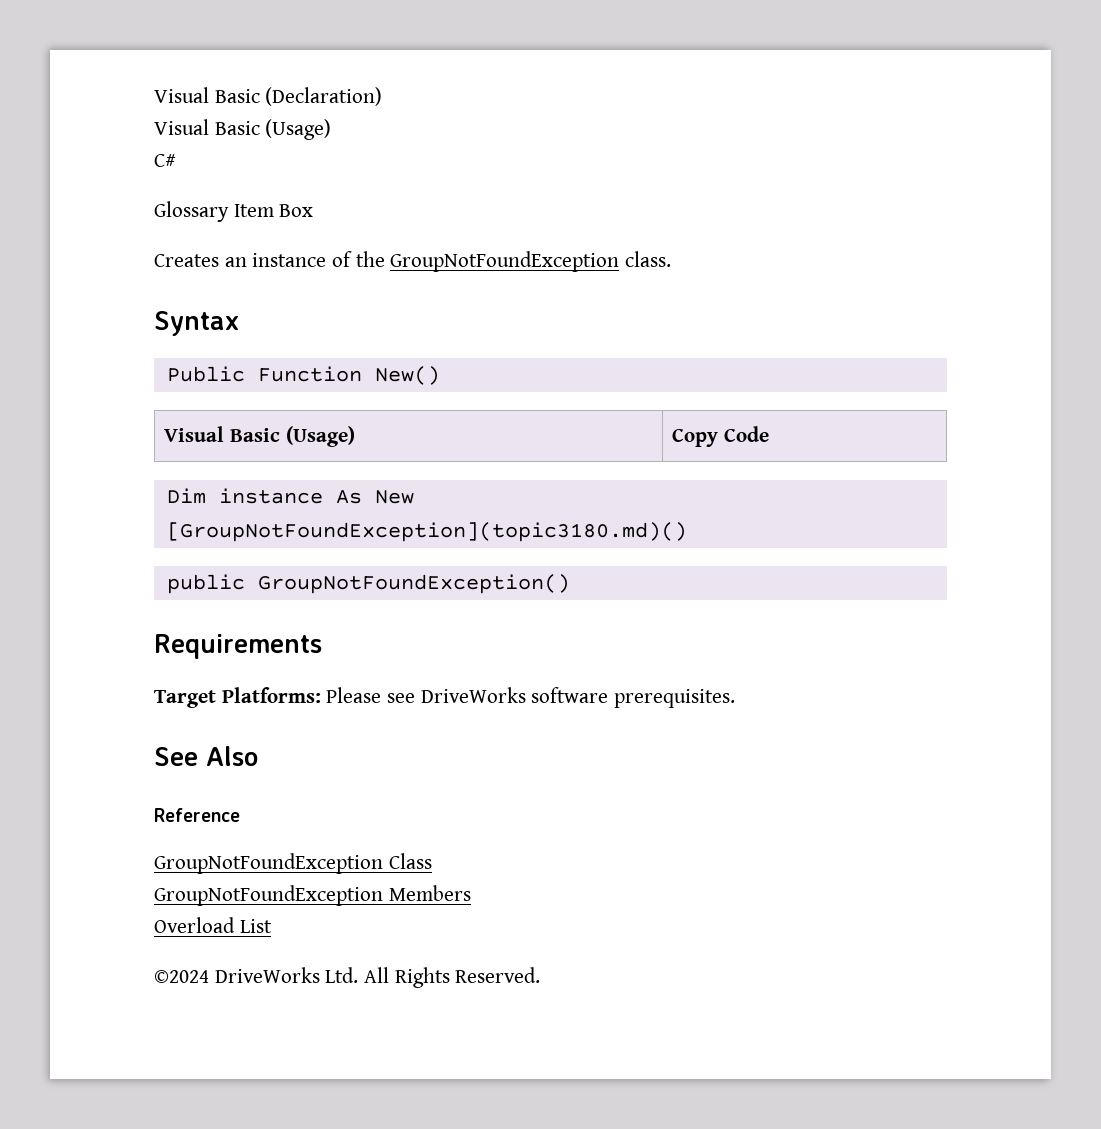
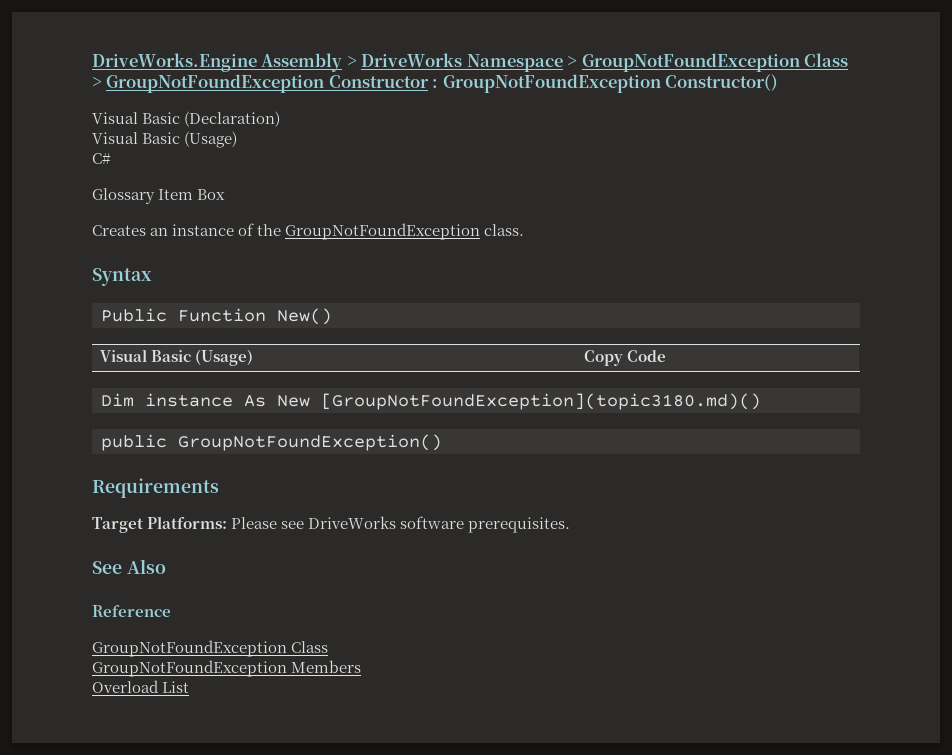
+ DriveWorks.Engine Assembly > DriveWorks Namespace > GroupNotFoundException Class > GroupNotFoundException Constructor : GroupNotFoundException Constructor()
- ©2024 DriveWorks Ltd. All Rights Reserved.

